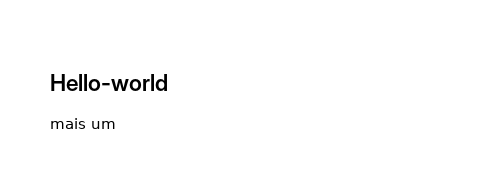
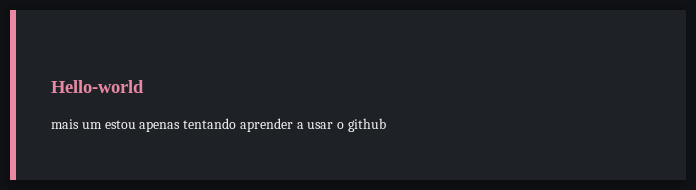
- mais um
+ mais um estou apenas tentando aprender a usar o github

